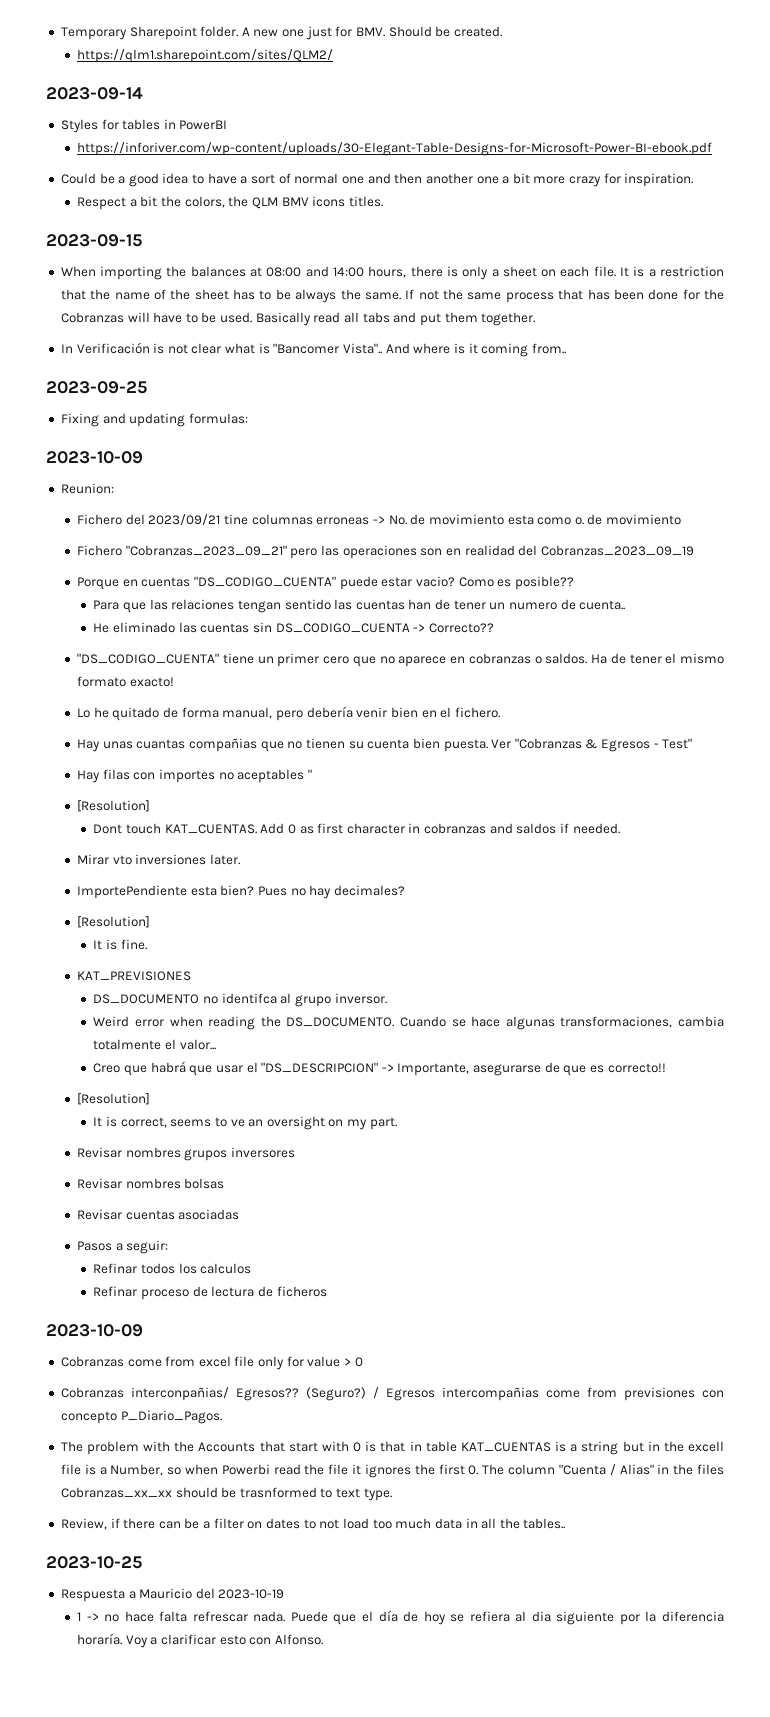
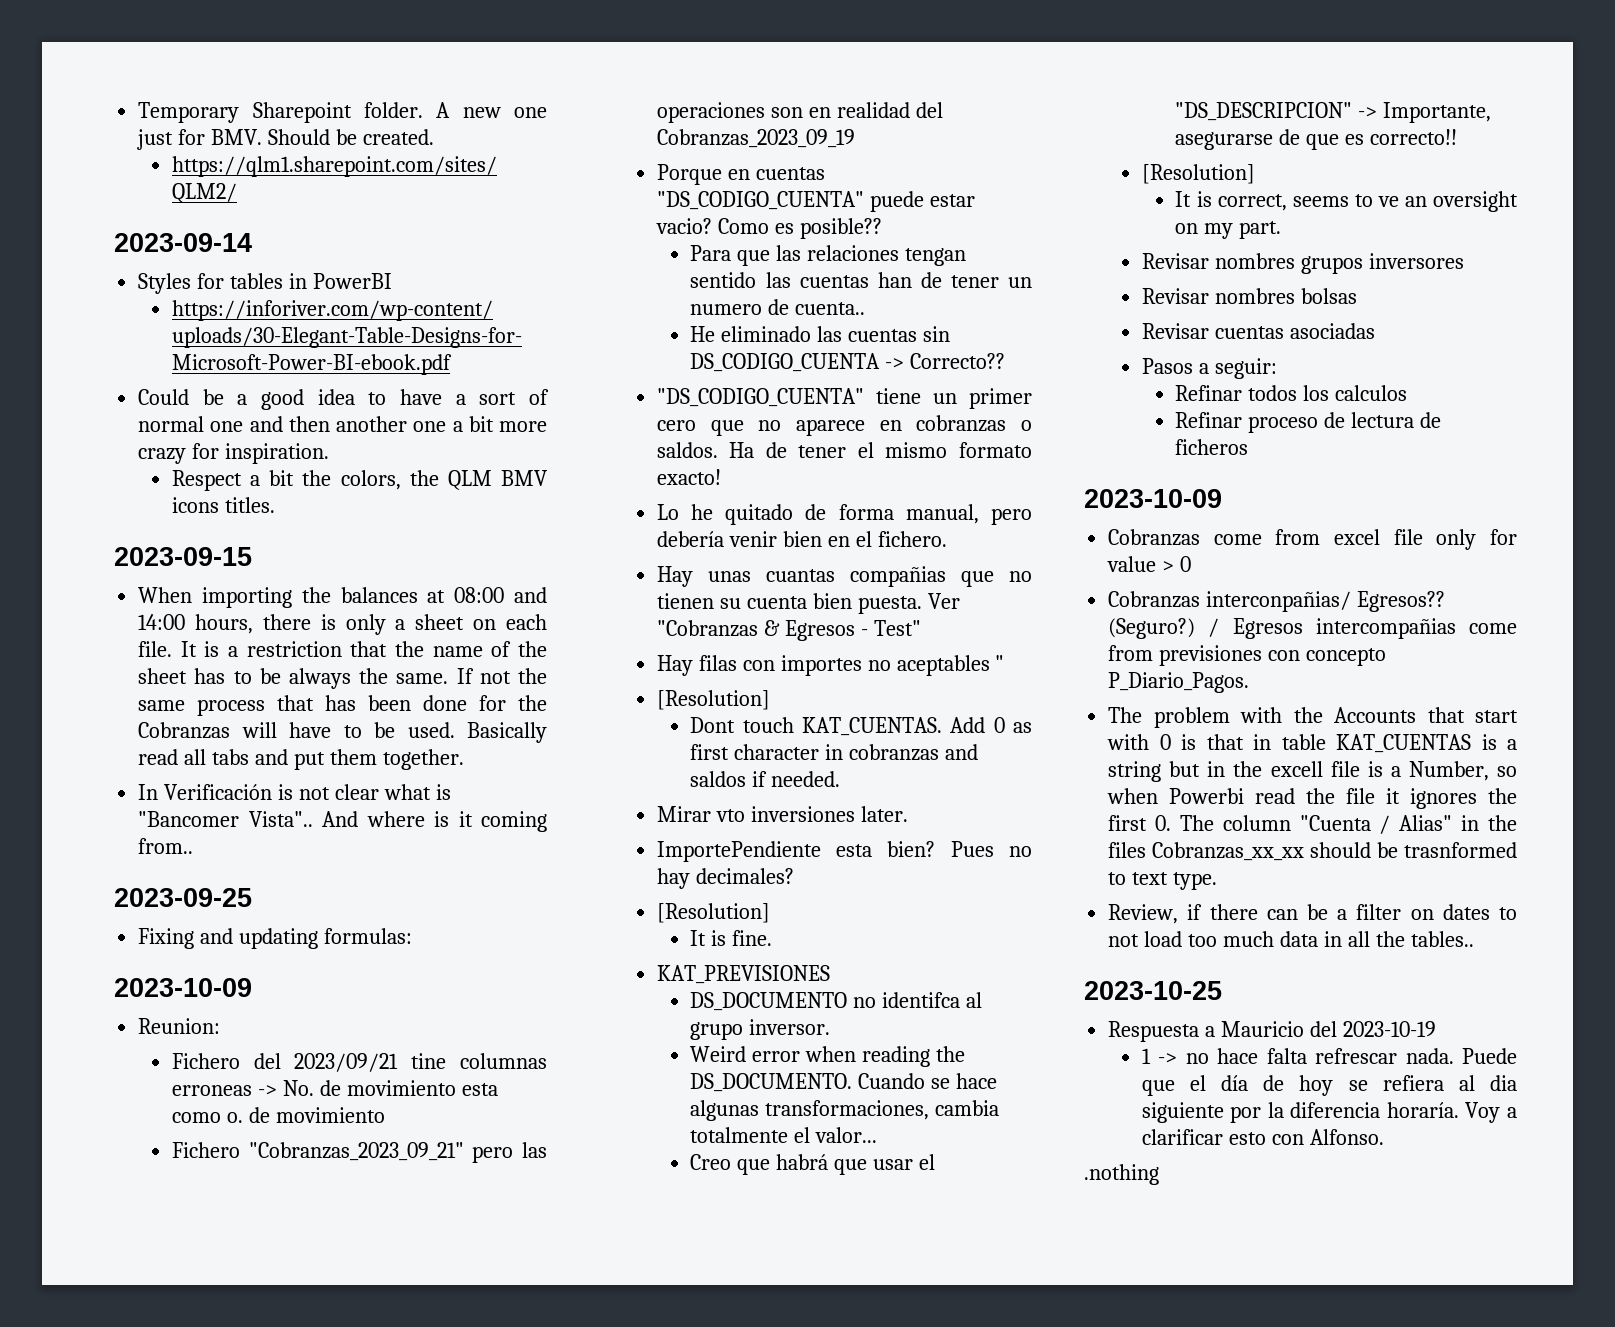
+ .nothing

